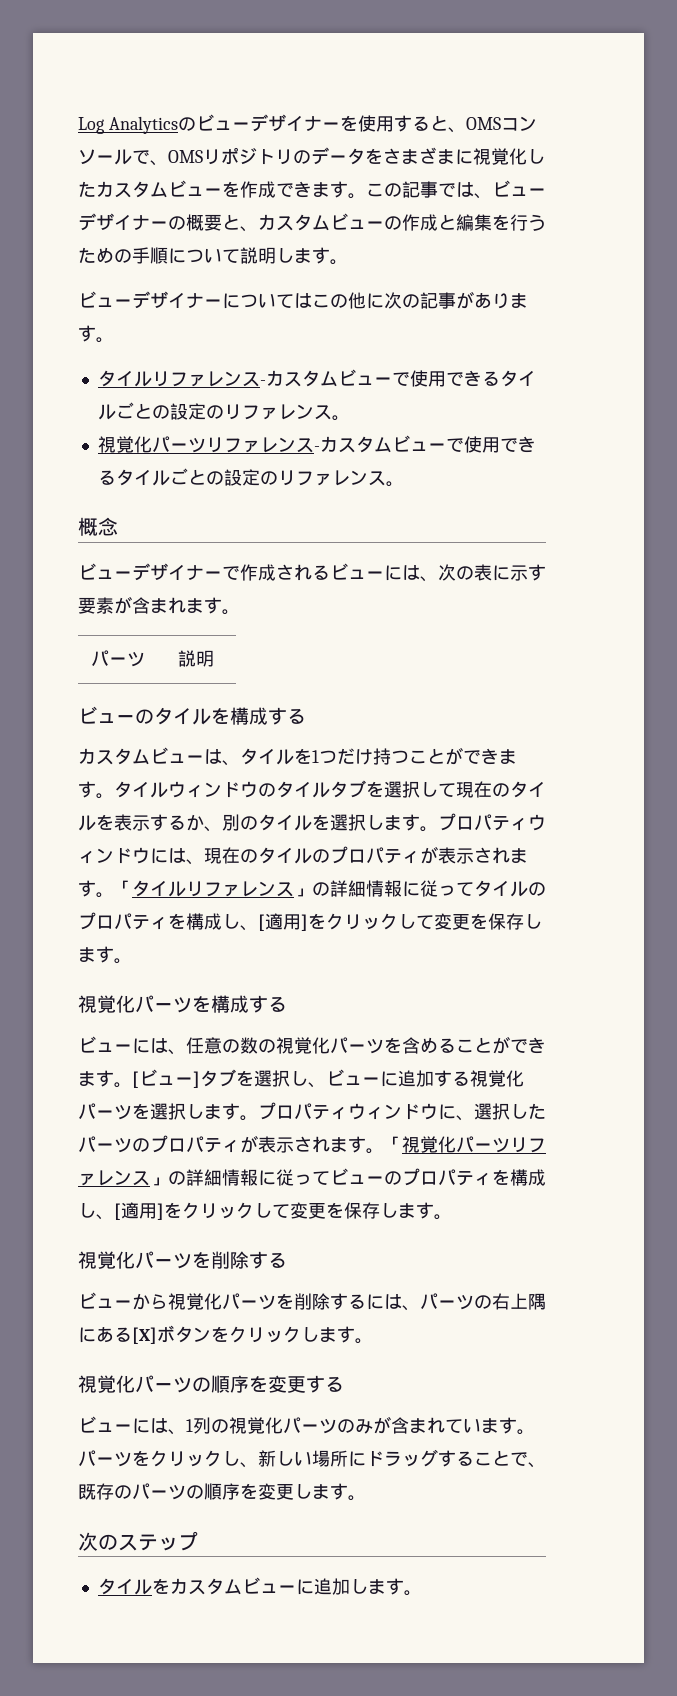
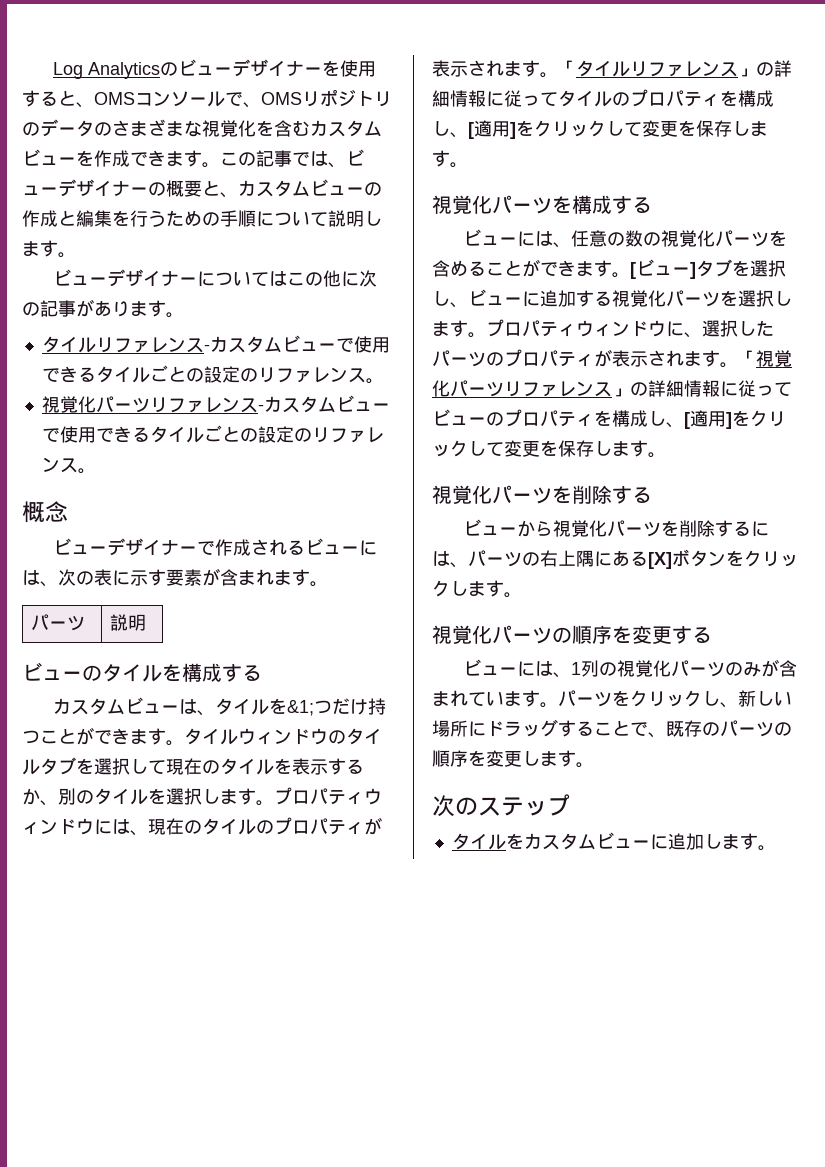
- Log Analyticsのビューデザイナーを使用すると、OMSコンソールで、OMSリポジトリのデータをさまざまに視覚化したカスタムビューを作成できます。
+ Log Analyticsのビューデザイナーを使用すると、OMSコンソールで、OMSリポジトリのデータのさまざまな視覚化を含むカスタムビューを作成できます。
- カスタムビューは、タイルを1つだけ持つことができます。
+ カスタムビューは、タイルを&1;つだけ持つことができます。

